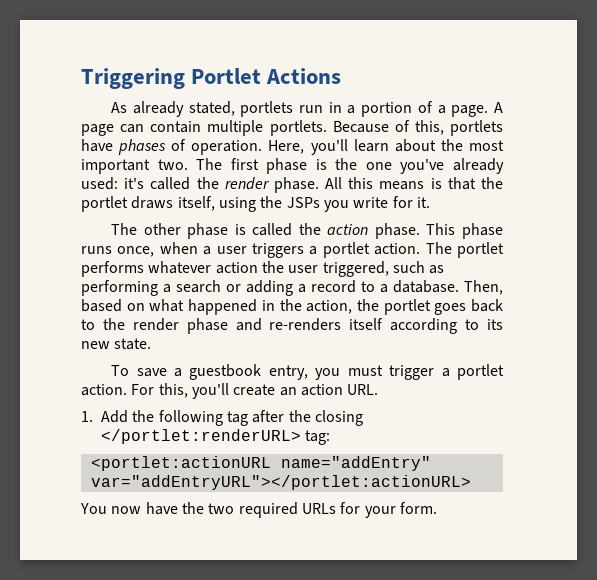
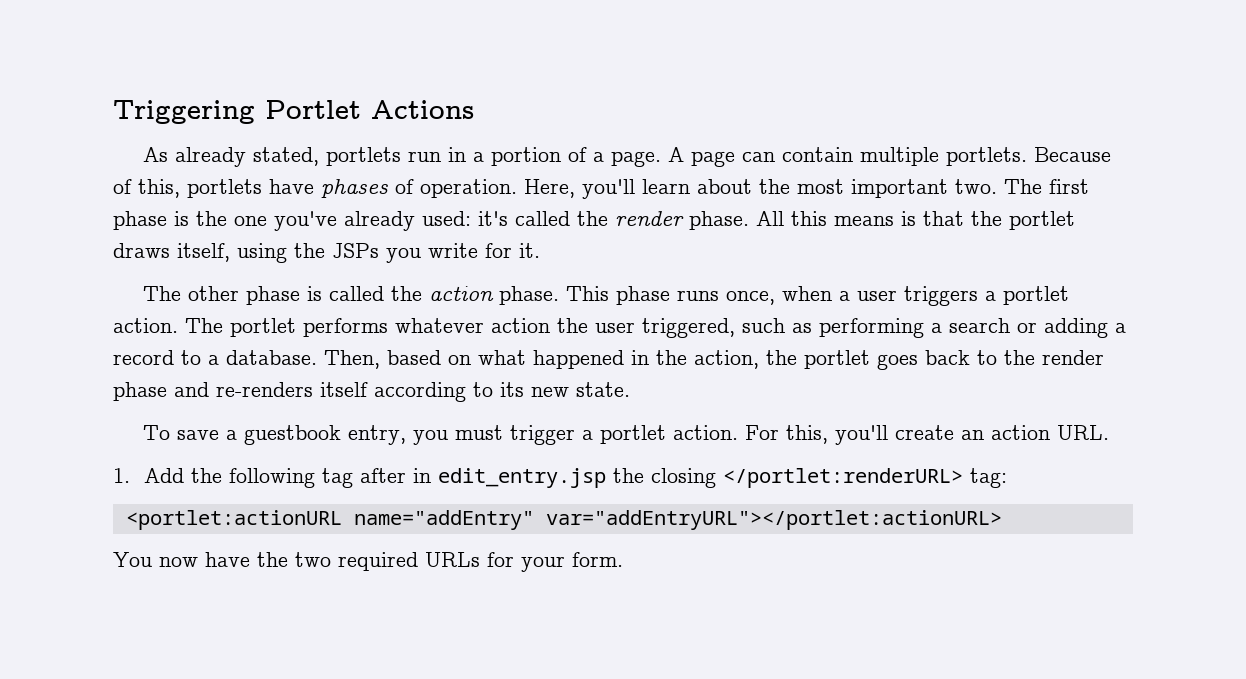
- 1. Add the following tag after the closing </portlet:renderURL> tag:
+ 1. Add the following tag after in edit_entry.jsp the closing </portlet:renderURL> tag:

